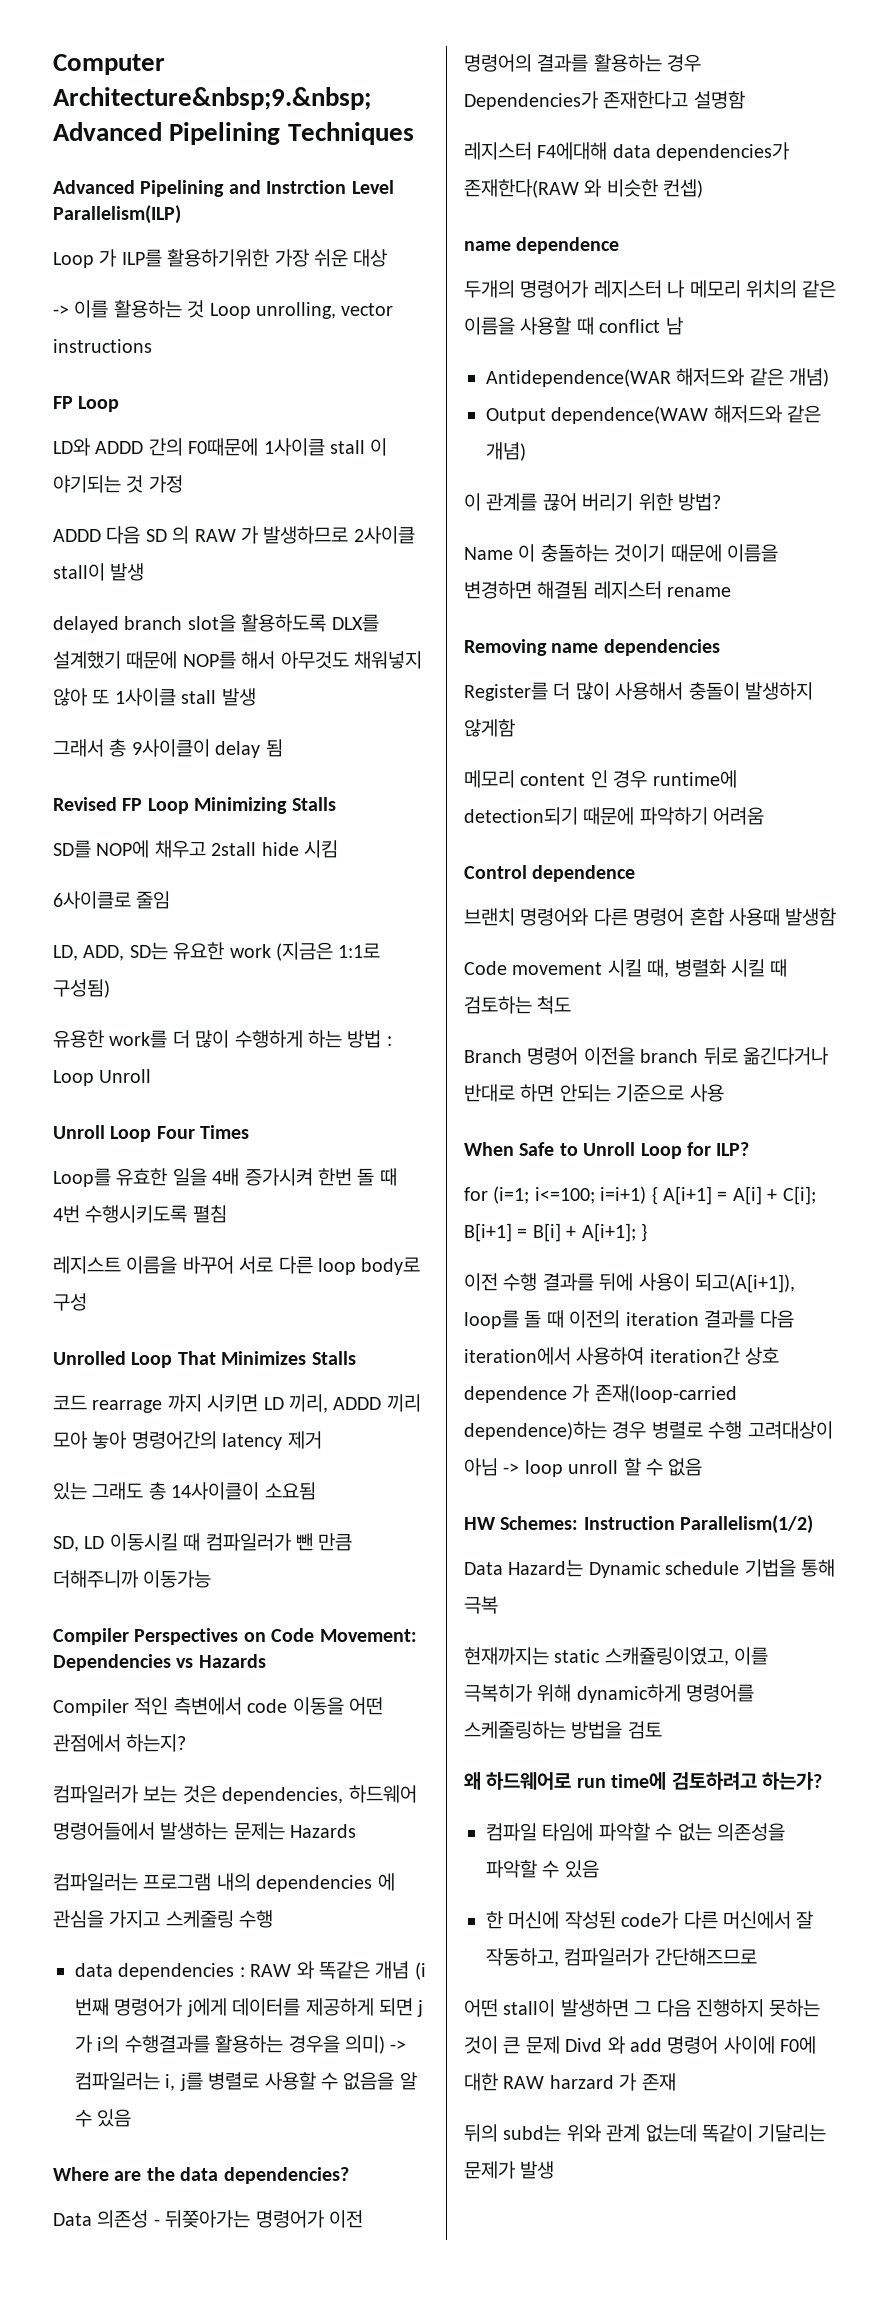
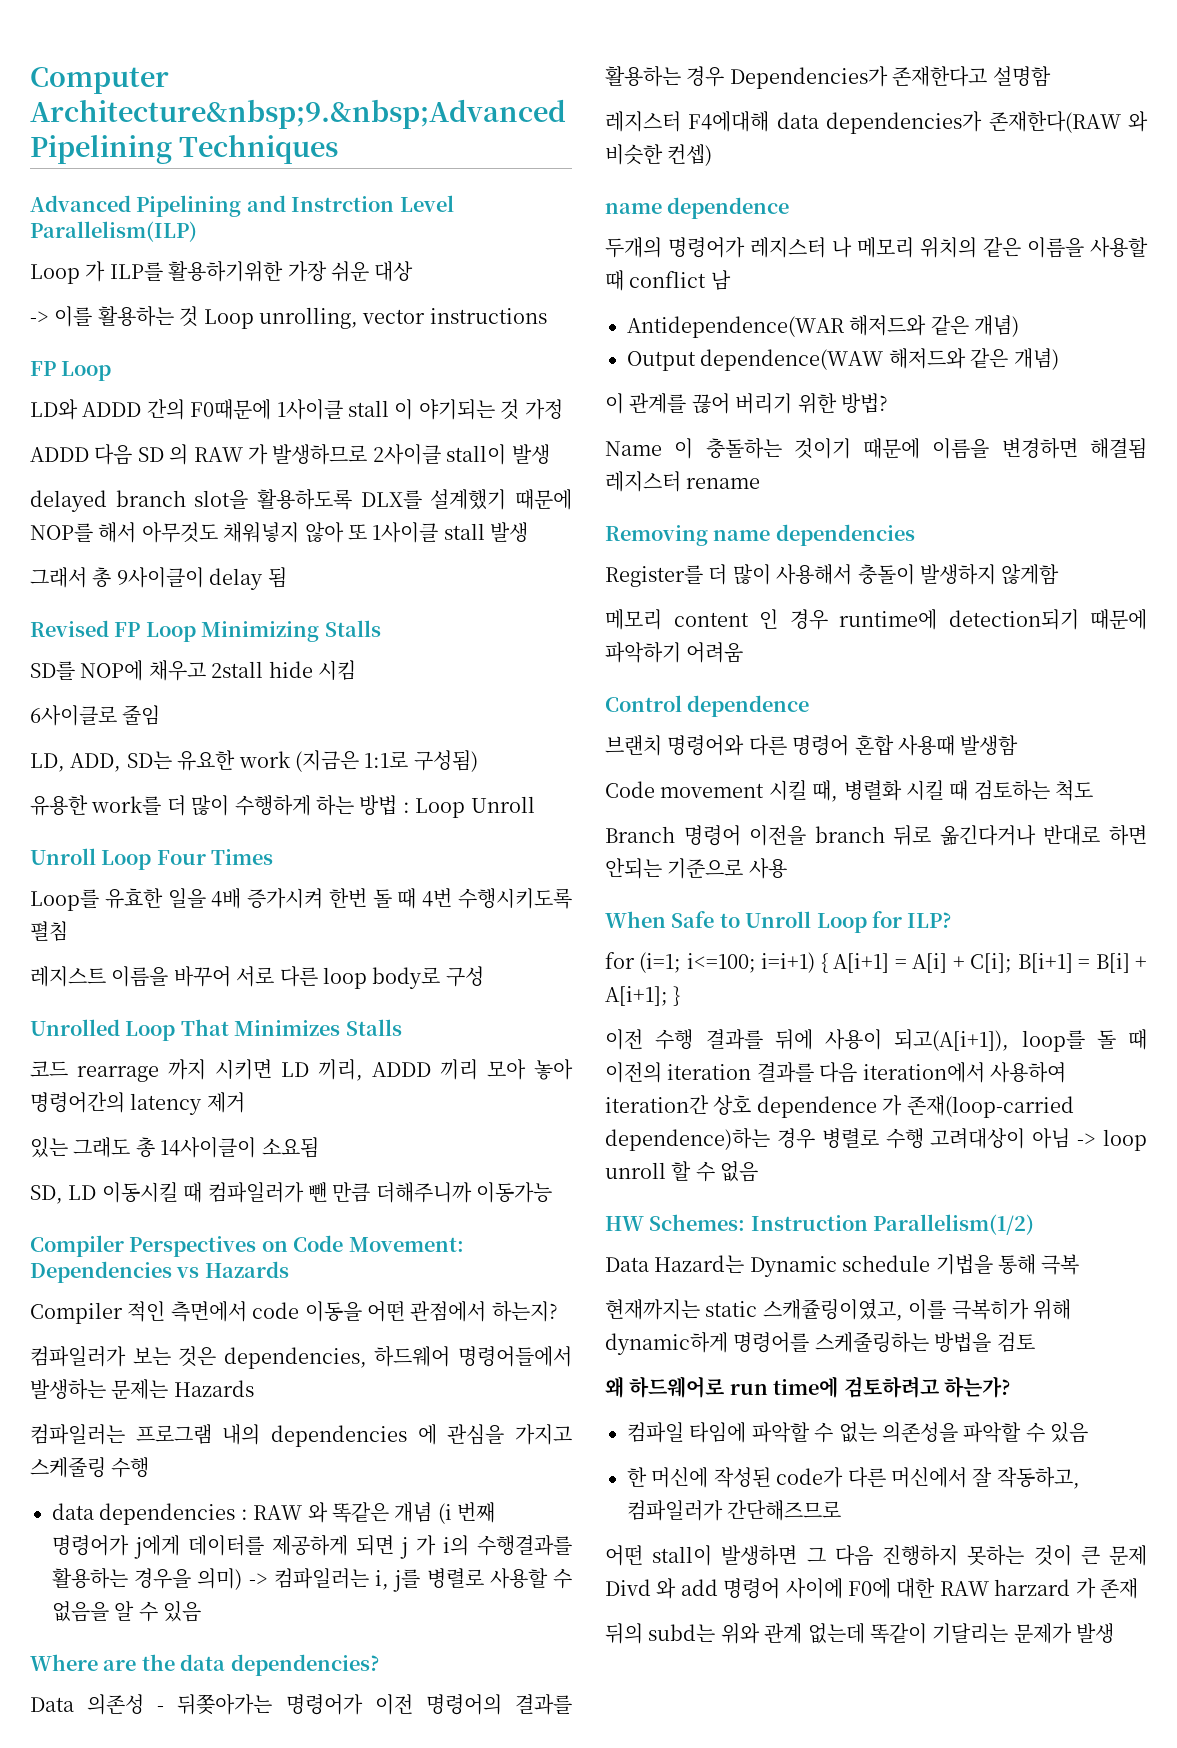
- Compiler 적인 측변에서 code 이동을 어떤 관점에서 하는지?
+ Compiler 적인 측면에서 code 이동을 어떤 관점에서 하는지?

